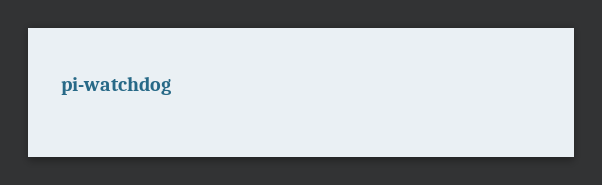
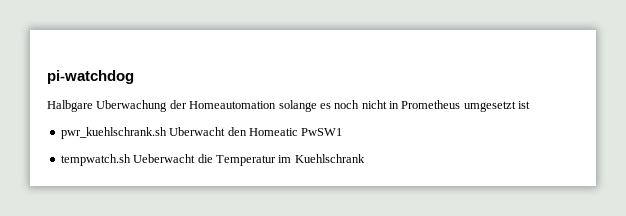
+ Halbgare Uberwachung der Homeautomation solange es noch nicht in Prometheus umgesetzt ist
+ pwr_kuehlschrank.sh Uberwacht den Homeatic PwSW1
+ tempwatch.sh Ueberwacht die Temperatur im Kuehlschrank

